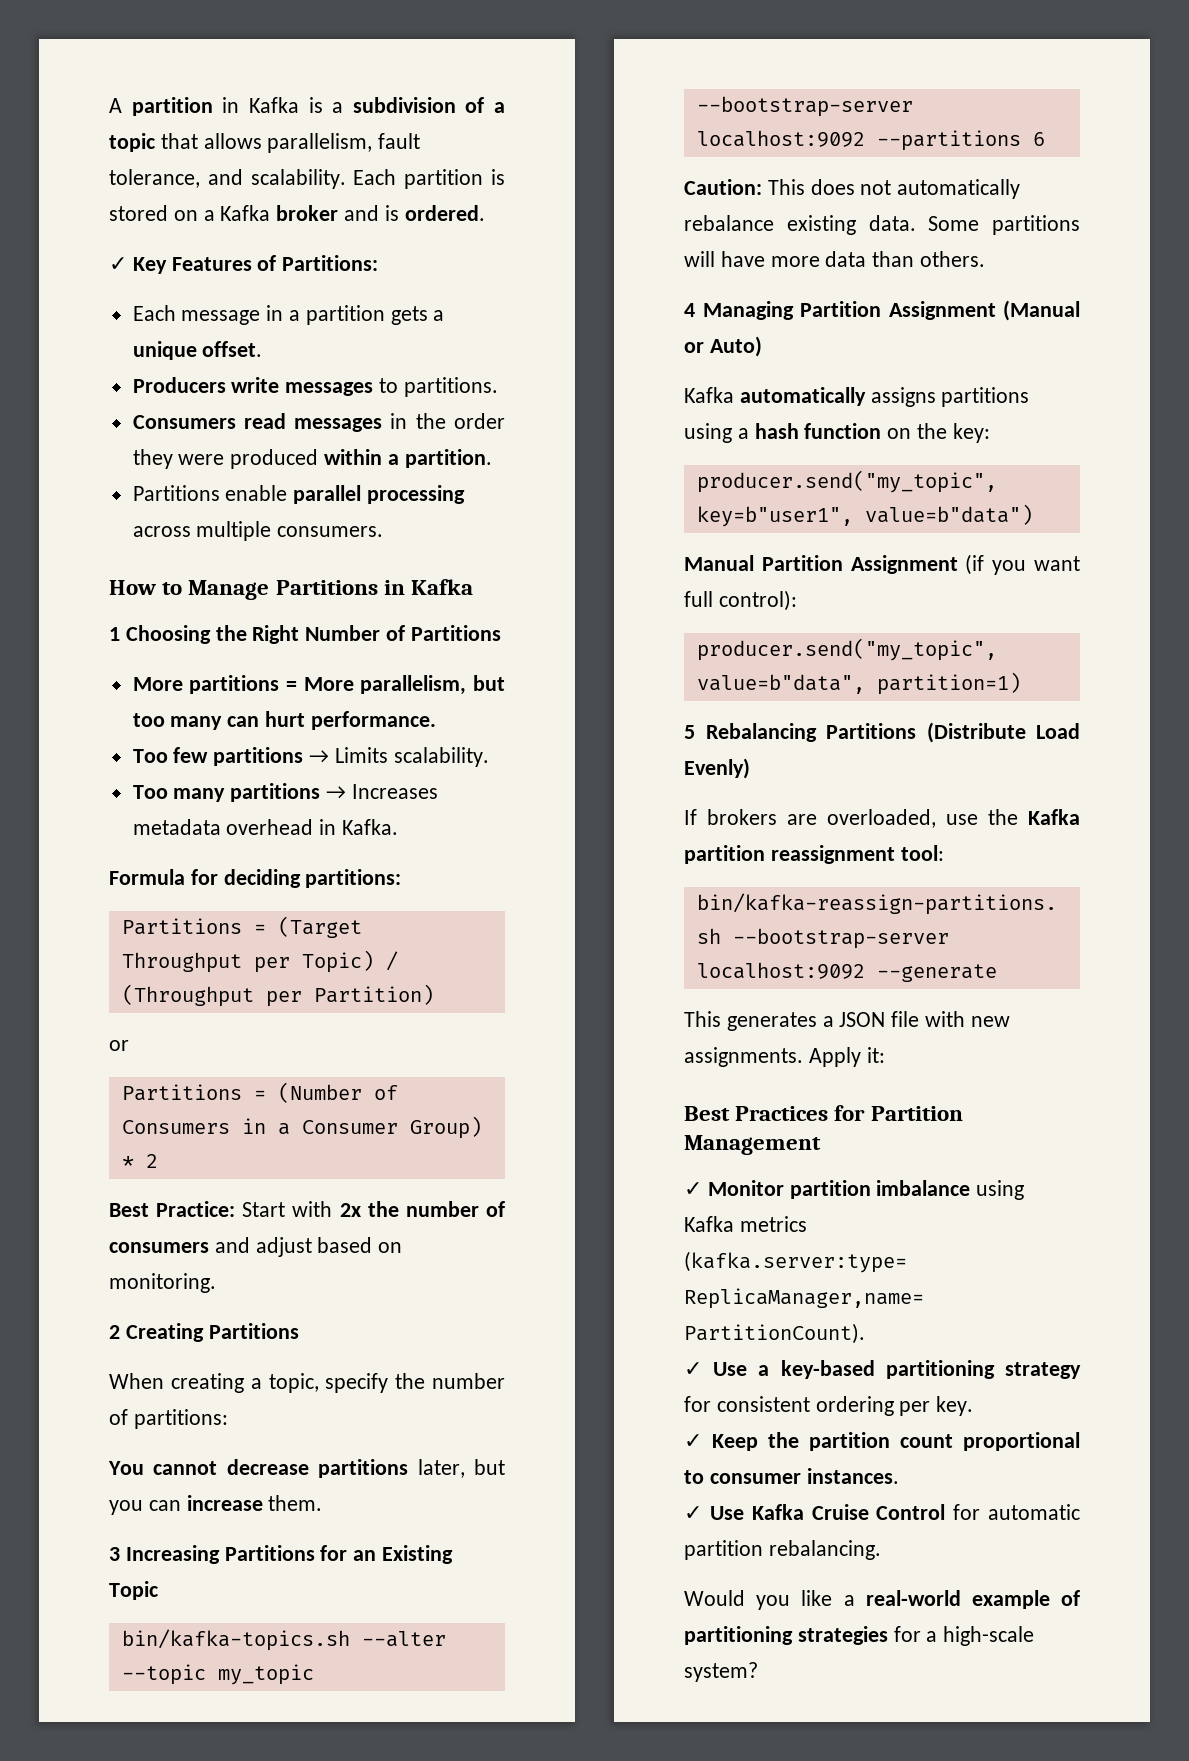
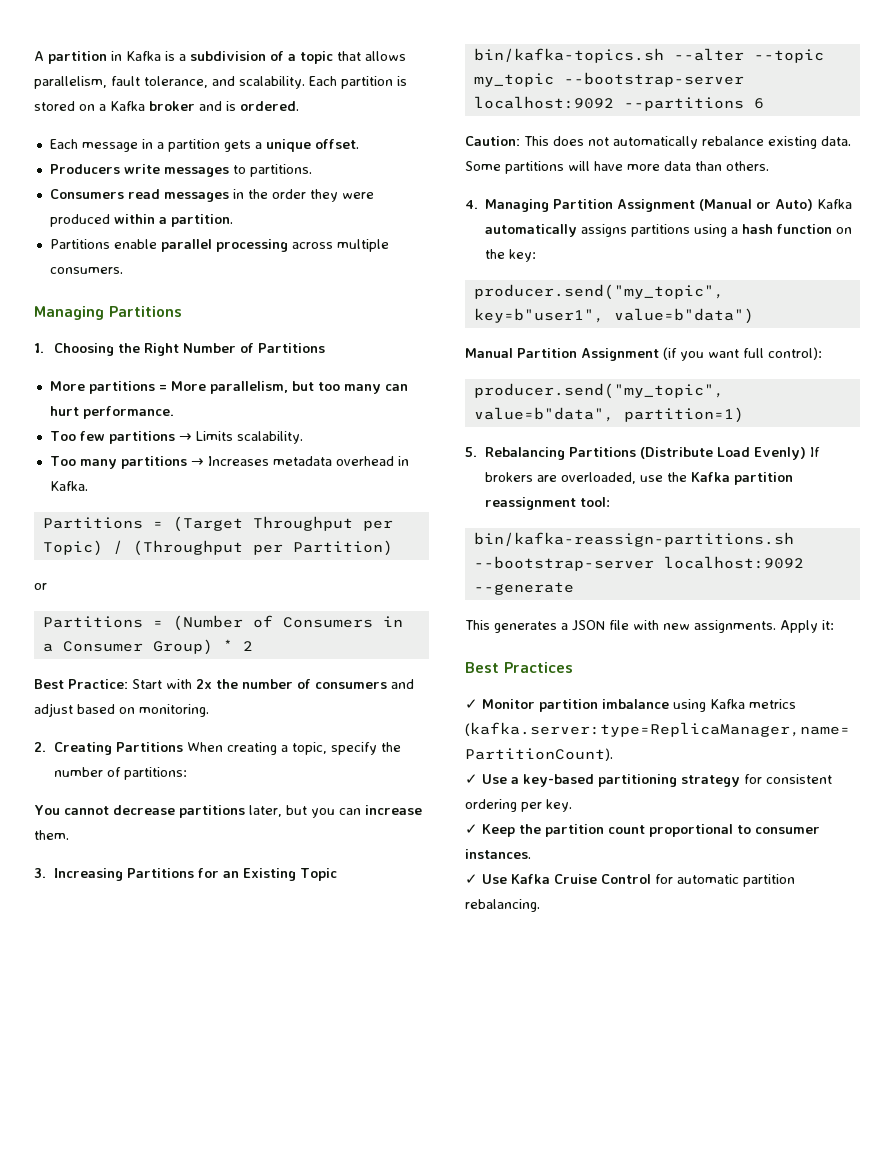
- ✓ Key Features of Partitions:
- How to Manage Partitions in Kafka
- 1 Choosing the Right Number of Partitions
+ Managing Partitions
+ 1. Choosing the Right Number of Partitions
- Formula for deciding partitions:
- 2 Creating Partitions
- When creating a topic, specify the number of partitions:
+ 2. Creating Partitions When creating a topic, specify the number of partitions:
- 3 Increasing Partitions for an Existing Topic
+ 3. Increasing Partitions for an Existing Topic
- 4 Managing Partition Assignment (Manual or Auto)
- Kafka automatically assigns partitions using a hash function on the key:
+ 4. Managing Partition Assignment (Manual or Auto) Kafka automatically assigns partitions using a hash function on the key:
- 5 Rebalancing Partitions (Distribute Load Evenly)
- If brokers are overloaded, use the Kafka partition reassignment tool:
+ 5. Rebalancing Partitions (Distribute Load Evenly) If brokers are overloaded, use the Kafka partition reassignment tool:
- Best Practices for Partition Management
+ Best Practices
- Would you like a real-world example of partitioning strategies for a high-scale system?

